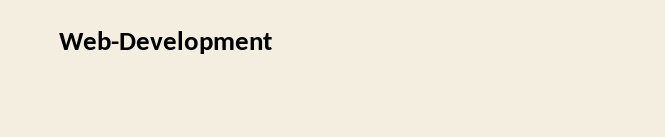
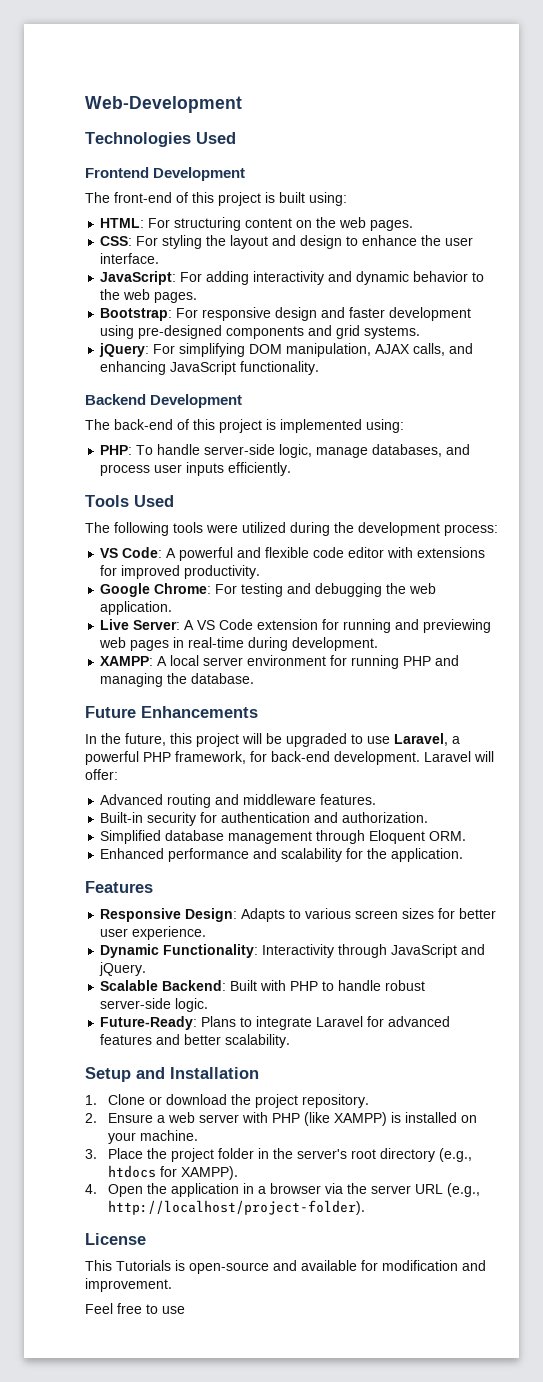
+ Technologies Used
+ Frontend Development
+ The front-end of this project is built using:
+ HTML: For structuring content on the web pages.
+ CSS: For styling the layout and design to enhance the user interface.
+ JavaScript: For adding interactivity and dynamic behavior to the web pages.
+ Bootstrap: For responsive design and faster development using pre-designed components and grid systems.
+ jQuery: For simplifying DOM manipulation, AJAX calls, and enhancing JavaScript functionality.
+ Backend Development
+ The back-end of this project is implemented using:
+ PHP: To handle server-side logic, manage databases, and process user inputs efficiently.
+ Tools Used
+ The following tools were utilized during the development process:
+ VS Code: A powerful and flexible code editor with extensions for improved productivity.
+ Google Chrome: For testing and debugging the web application.
+ Live Server: A VS Code extension for running and previewing web pages in real-time during development.
+ XAMPP: A local server environment for running PHP and managing the database.
+ Future Enhancements
+ In the future, this project will be upgraded to use Laravel, a powerful PHP framework, for back-end development. Laravel will offer:
+ Advanced routing and middleware features.
+ Built-in security for authentication and authorization.
+ Simplified database management through Eloquent ORM.
+ Enhanced performance and scalability for the application.
+ Features
+ Responsive Design: Adapts to various screen sizes for better user experience.
+ Dynamic Functionality: Interactivity through JavaScript and jQuery.
+ Scalable Backend: Built with PHP to handle robust server-side logic.
+ Future-Ready: Plans to integrate Laravel for advanced features and better scalability.
+ Setup and Installation
+ 1. Clone or download the project repository.
+ 2. Ensure a web server with PHP (like XAMPP) is installed on your machine.
+ 3. Place the project folder in the server's root directory (e.g., htdocs for XAMPP).
+ 4. Open the application in a browser via the server URL (e.g., http://localhost/project-folder).
+ License
+ This Tutorials is open-source and available for modification and improvement.
+ Feel free to use

